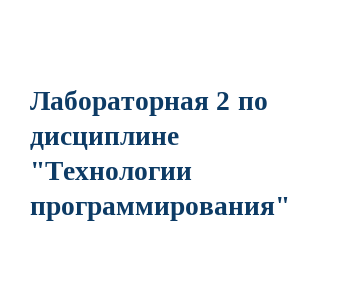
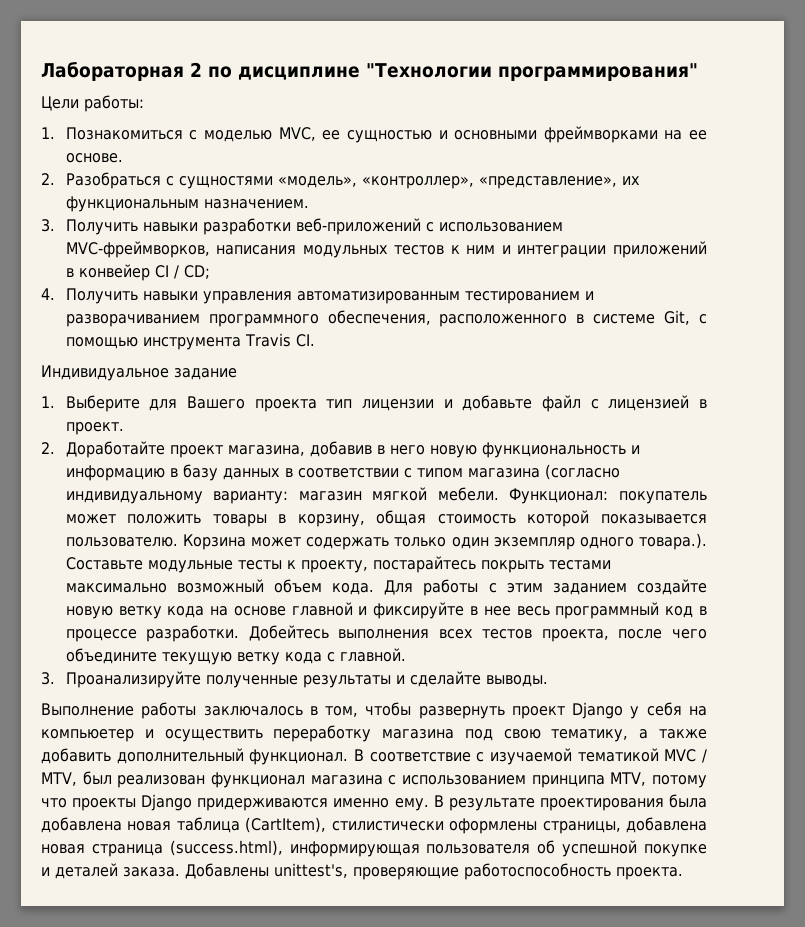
+ Цели работы:
+ 1. Познакомиться c моделью MVC, ее сущностью и основными фреймворками на ее основе.
+ 2. Разобраться с сущностями «модель», «контроллер», «представление», их функциональным назначением.
+ 3. Получить навыки разработки веб-приложений с использованием MVC-фреймворков, написания модульных тестов к ним и интеграции приложений в конвейер CI / CD;
+ 4. Получить навыки управления автоматизированным тестированием и разворачиванием программного обеспечения, расположенного в системе Git, с помощью инструмента Travis CI.
+ Индивидуальное задание
+ 1. Выберите для Вашего проекта тип лицензии и добавьте файл с лицензией в проект.
+ 2. Доработайте проект магазина, добавив в него новую функциональность и информацию в базу данных в соответствии с типом магазина (согласно индивидуальному варианту: магазин мягкой мебели. Функционал: покупатель может положить товары в корзину, общая стоимость которой показывается пользователю. Корзина может содержать только один экземпляр одного товара.). Составьте модульные тесты к проекту, постарайтесь покрыть тестами максимально возможный объем кода. Для работы с этим заданием создайте новую ветку кода на основе главной и фиксируйте в нее весь программный код в процессе разработки. Добейтесь выполнения всех тестов проекта, после чего объедините текущую ветку кода с главной.
+ 3. Проанализируйте полученные результаты и сделайте выводы.
+ Выполнение работы заключалось в том, чтобы развернуть проект Django у себя на компьюетер и осуществить переработку магазина под свою тематику, а также добавить дополнительный функционал. В соответствие с изучаемой тематикой MVC / MTV, был реализован функционал магазина с использованием принципа MTV, потому что проекты Django придерживаются именно ему. В результате проектирования была добавлена новая таблица (CartItem), стилистически оформлены страницы, добавлена новая страница (success.html), информирующая пользователя об успешной покупке и деталей заказа. Добавлены unittest's, проверяющие работоспособность проекта.

